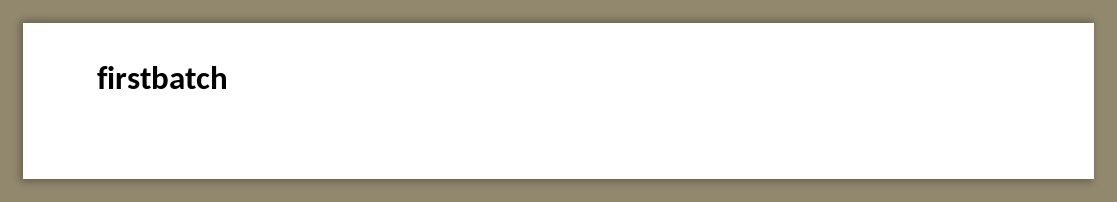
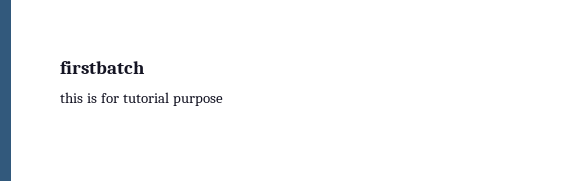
+ this is for tutorial purpose

